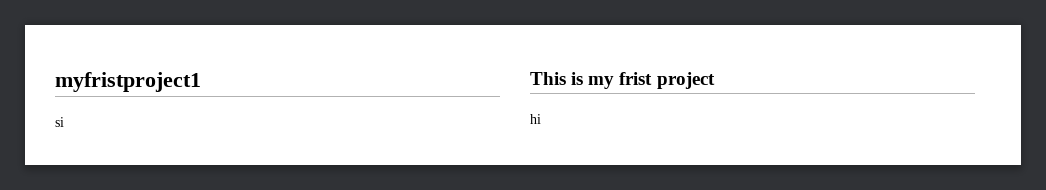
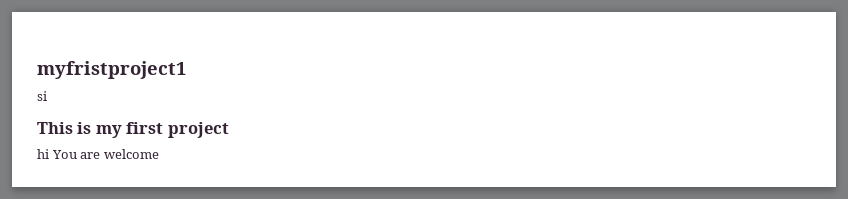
- This is my frist project
+ This is my first project
- hi
+ hi You are welcome

